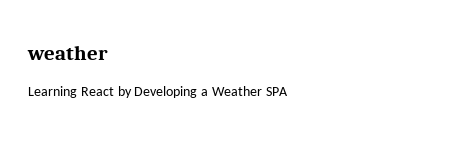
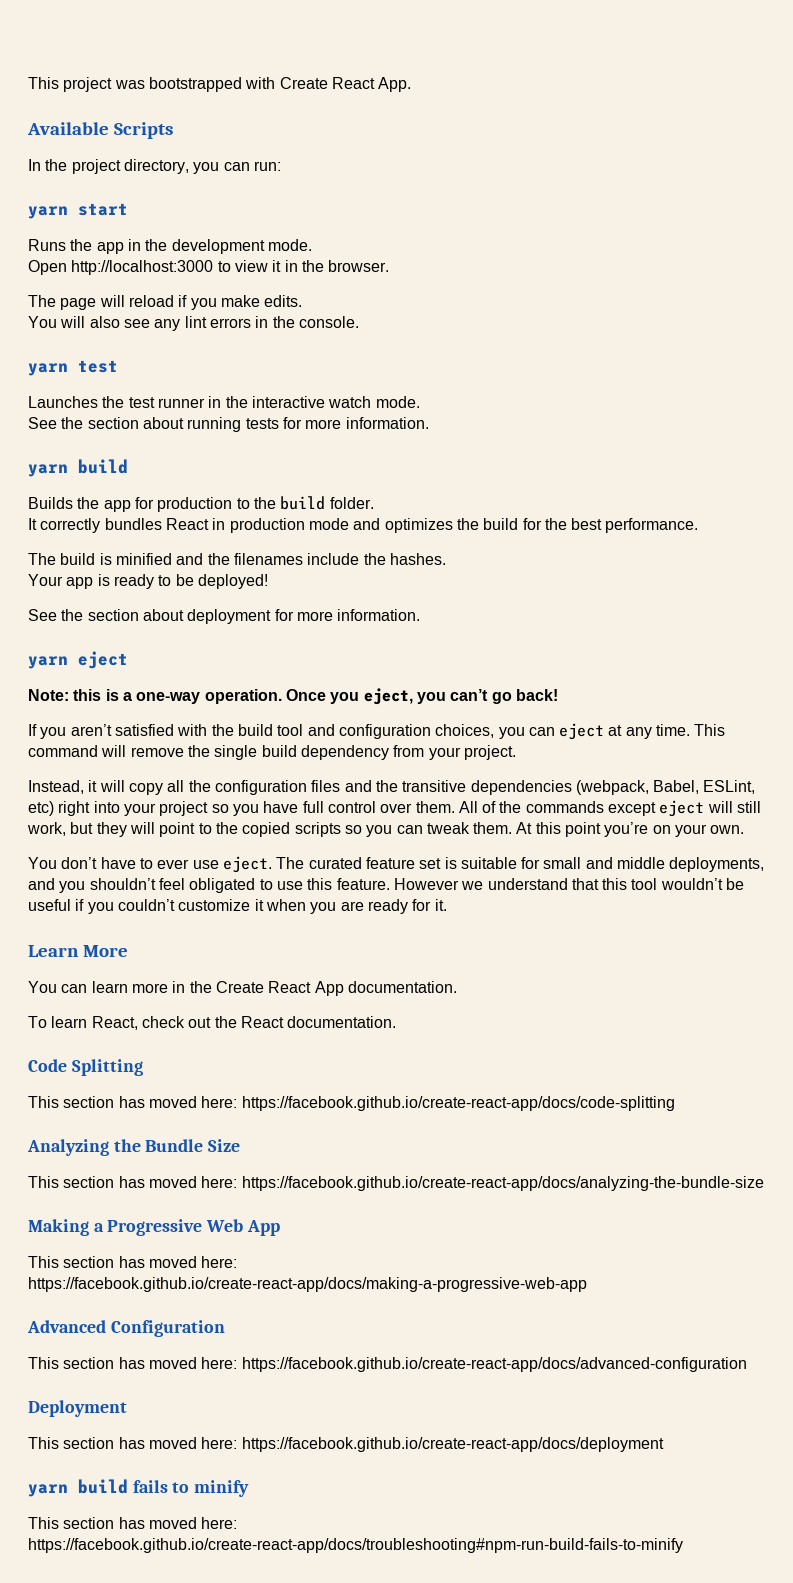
- weather
- Learning React by Developing a Weather SPA
+ This project was bootstrapped with Create React App.
+ Available Scripts
+ In the project directory, you can run:
+ yarn start
+ Runs the app in the development mode.
+ Open http://localhost:3000 to view it in the browser.
+ The page will reload if you make edits.
+ You will also see any lint errors in the console.
+ yarn test
+ Launches the test runner in the interactive watch mode.
+ See the section about running tests for more information.
+ yarn build
+ Builds the app for production to the build folder.
+ It correctly bundles React in production mode and optimizes the build for the best performance.
+ The build is minified and the filenames include the hashes.
+ Your app is ready to be deployed!
+ See the section about deployment for more information.
+ yarn eject
+ Note: this is a one-way operation. Once you eject, you can’t go back!
+ If you aren’t satisfied with the build tool and configuration choices, you can eject at any time. This command will remove the single build dependency from your project.
+ Instead, it will copy all the configuration files and the transitive dependencies (webpack, Babel, ESLint, etc) right into your project so you have full control over them. All of the commands except eject will still work, but they will point to the copied scripts so you can tweak them. At this point you’re on your own.
+ You don’t have to ever use eject. The curated feature set is suitable for small and middle deployments, and you shouldn’t feel obligated to use this feature. However we understand that this tool wouldn’t be useful if you couldn’t customize it when you are ready for it.
+ Learn More
+ You can learn more in the Create React App documentation.
+ To learn React, check out the React documentation.
+ Code Splitting
+ This section has moved here: https://facebook.github.io/create-react-app/docs/code-splitting
+ Analyzing the Bundle Size
+ This section has moved here: https://facebook.github.io/create-react-app/docs/analyzing-the-bundle-size
+ Making a Progressive Web App
+ This section has moved here: https://facebook.github.io/create-react-app/docs/making-a-progressive-web-app
+ Advanced Configuration
+ This section has moved here: https://facebook.github.io/create-react-app/docs/advanced-configuration
+ Deployment
+ This section has moved here: https://facebook.github.io/create-react-app/docs/deployment
+ yarn build fails to minify
+ This section has moved here: https://facebook.github.io/create-react-app/docs/troubleshooting#npm-run-build-fails-to-minify

